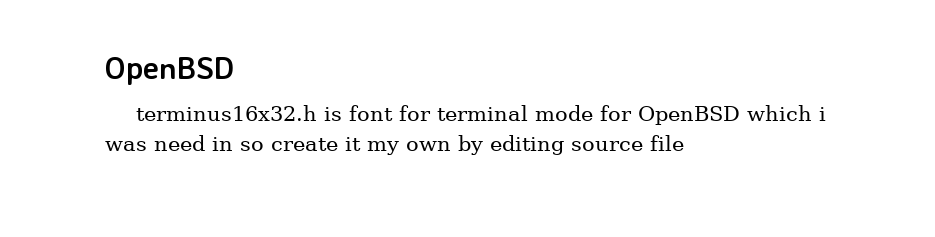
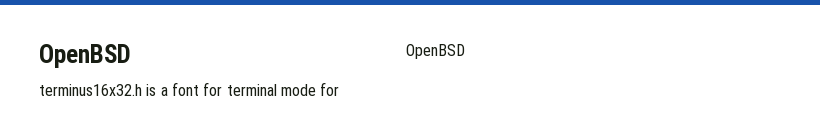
- terminus16x32.h is font for terminal mode for OpenBSD which i was need in so create it my own by editing source file
+ terminus16x32.h is a font for terminal mode for OpenBSD

